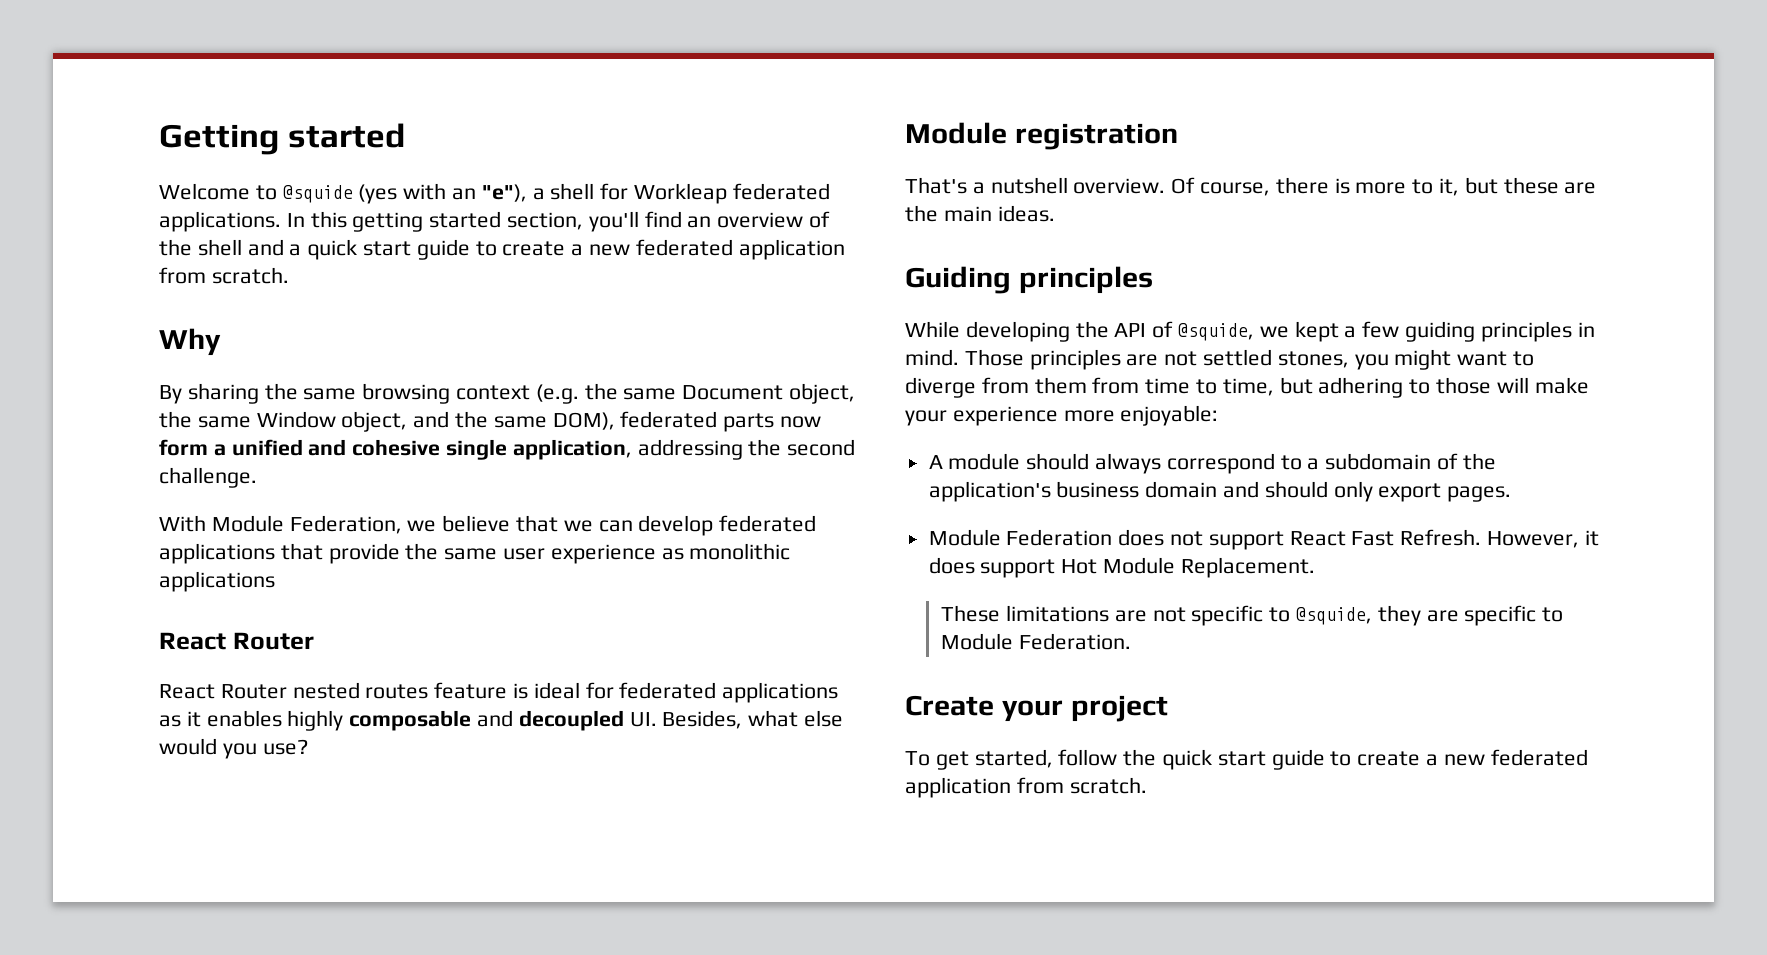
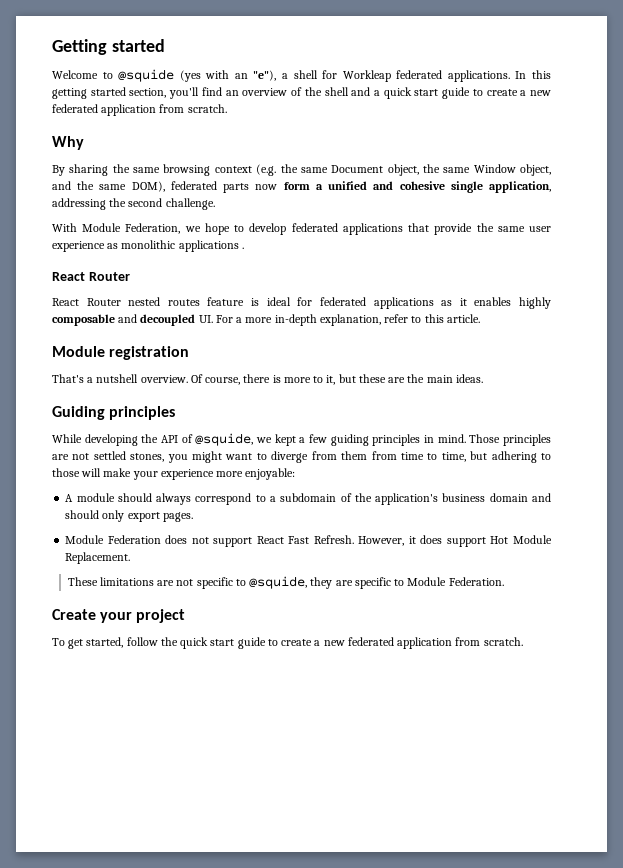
- With Module Federation, we believe that we can develop federated applications that provide the same user experience as monolithic applications
+ With Module Federation, we hope to develop federated applications that provide the same user experience as monolithic applications .
- React Router nested routes feature is ideal for federated applications as it enables highly composable and decoupled UI. Besides, what else would you use?
+ React Router nested routes feature is ideal for federated applications as it enables highly composable and decoupled UI. For a more in-depth explanation, refer to this article.

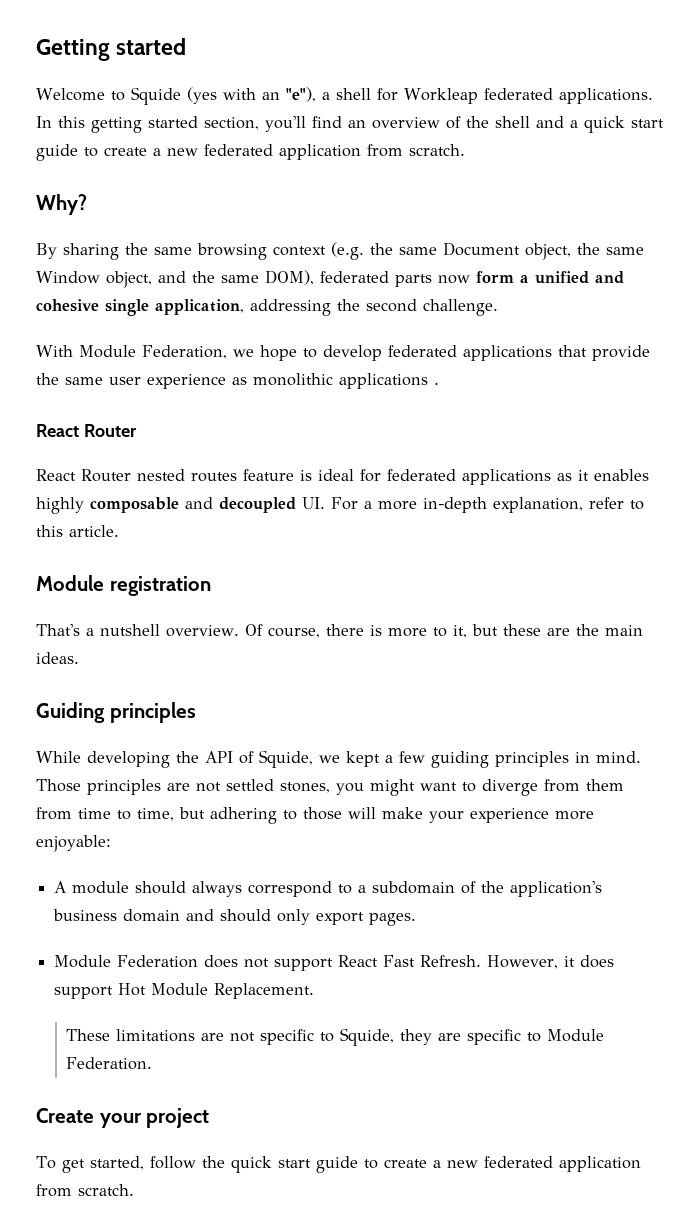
- Welcome to @squide (yes with an "e"), a shell for Workleap federated applications.
+ Welcome to Squide (yes with an "e"), a shell for Workleap federated applications.
- Why
+ Why?
- While developing the API of @squide, we kept a few guiding principles in mind.
+ While developing the API of Squide, we kept a few guiding principles in mind.
- These limitations are not specific to @squide, they are specific to Module Federation.
+ These limitations are not specific to Squide, they are specific to Module Federation.

